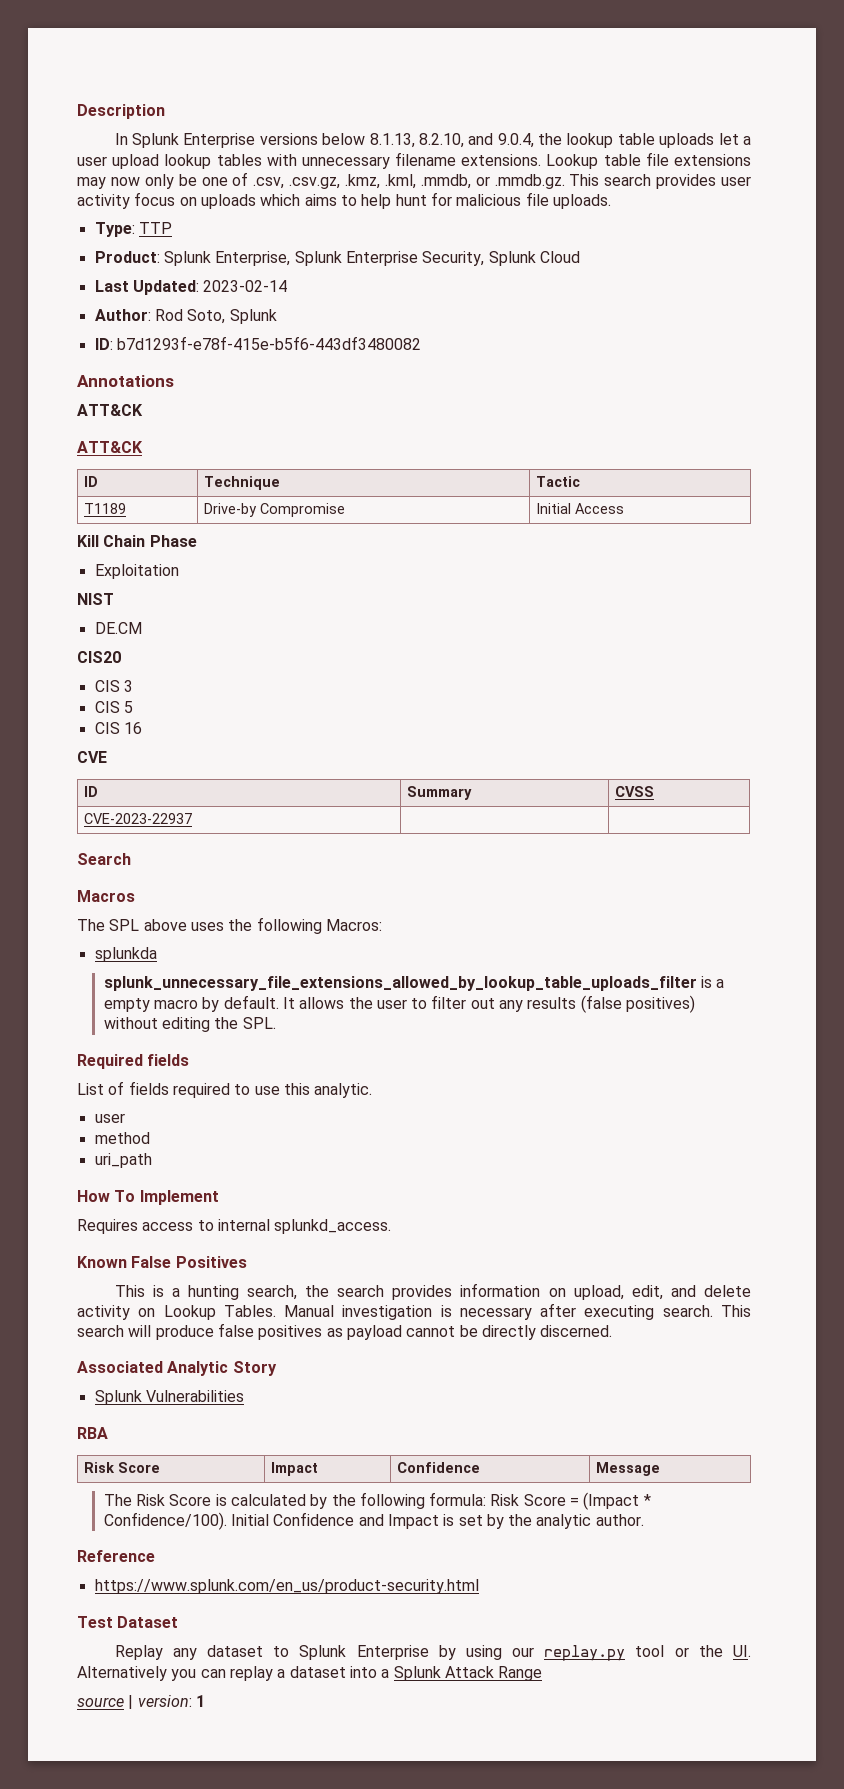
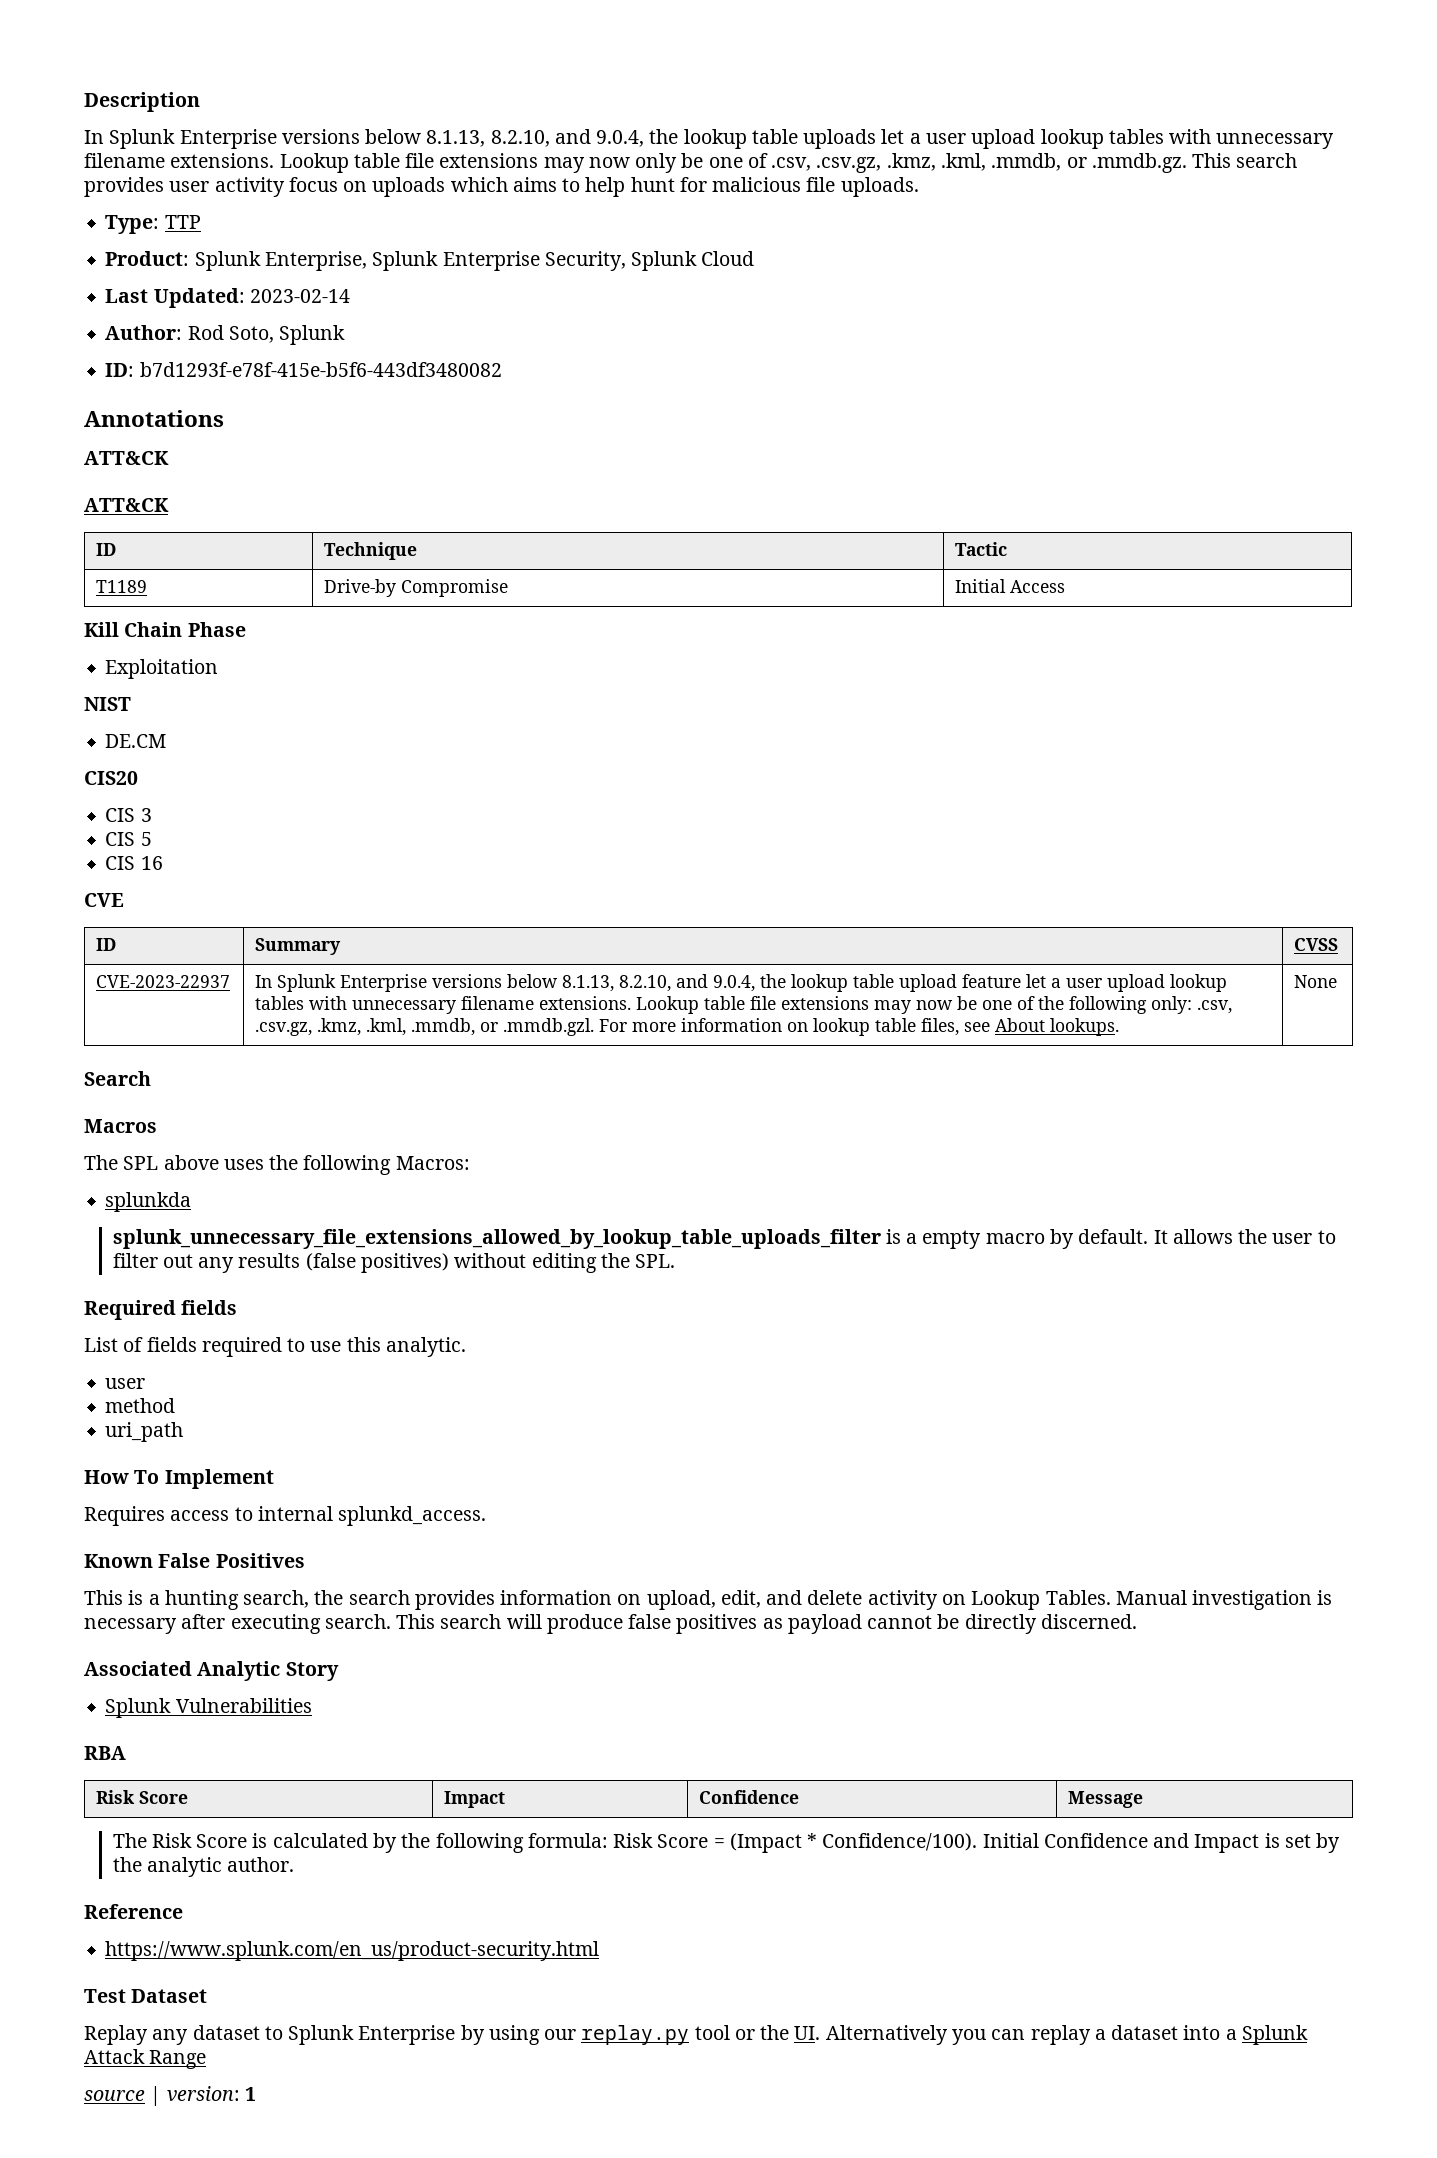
+ In Splunk Enterprise versions below 8.1.13, 8.2.10, and 9.0.4, the lookup table upload feature let a user upload lookup tables with unnecessary filename extensions. Lookup table file extensions may now be one of the following only: .csv, .csv.gz, .kmz, .kml, .mmdb, or .mmdb.gzl. For more information on lookup table files, see About lookups. | None

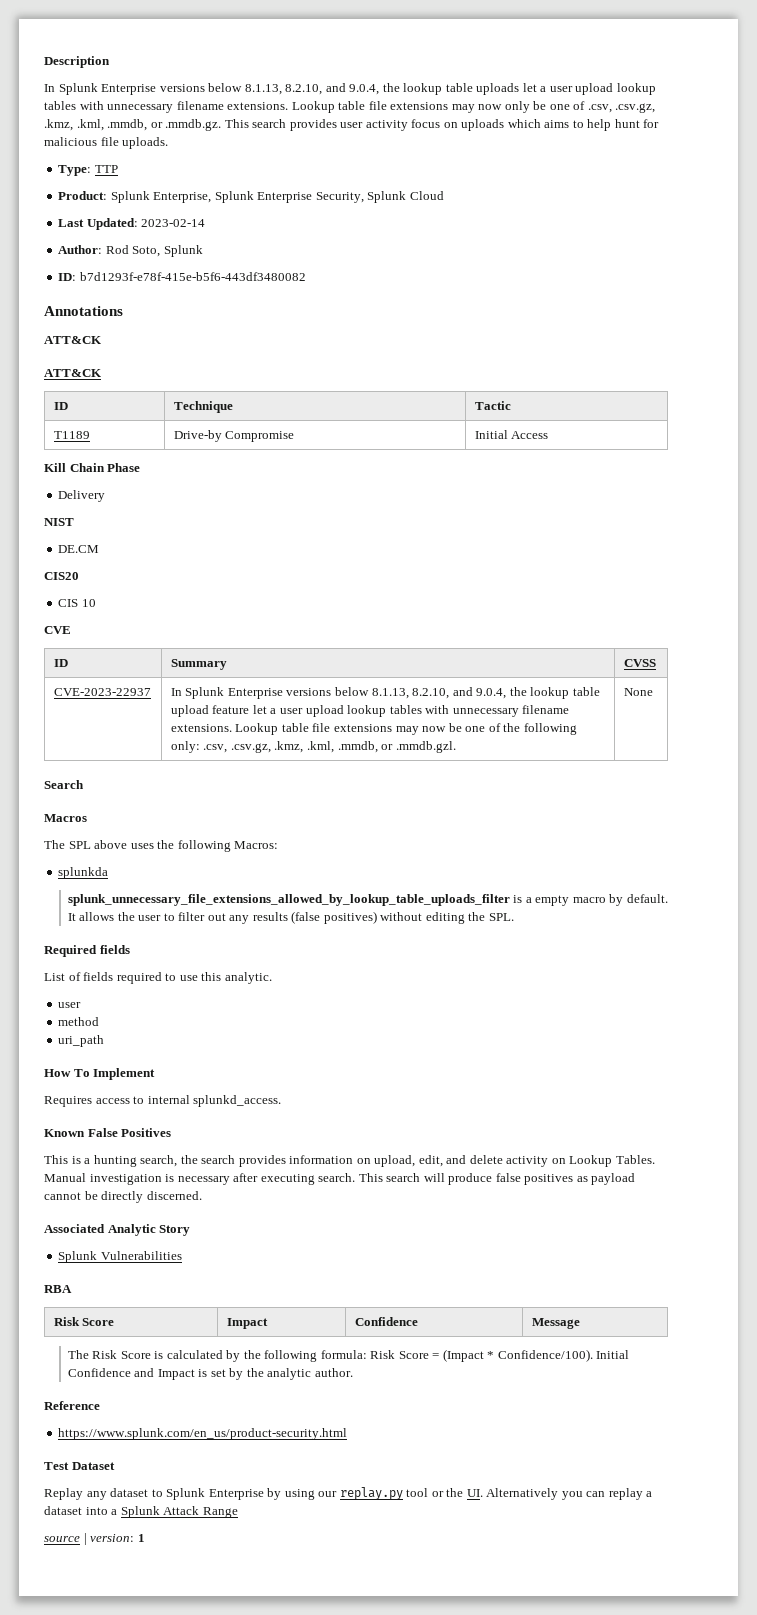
- Exploitation
+ Delivery
- CIS 3
- CIS 5
- CIS 16
+ CIS 10
- Lookup table file extensions may now be one of the following only: .csv, .csv.gz, .kmz, .kml, .mmdb, or .mmdb.gzl. For more information on lookup table files, see About lookups.
+ Lookup table file extensions may now be one of the following only: .csv, .csv.gz, .kmz, .kml, .mmdb, or .mmdb.gzl.

